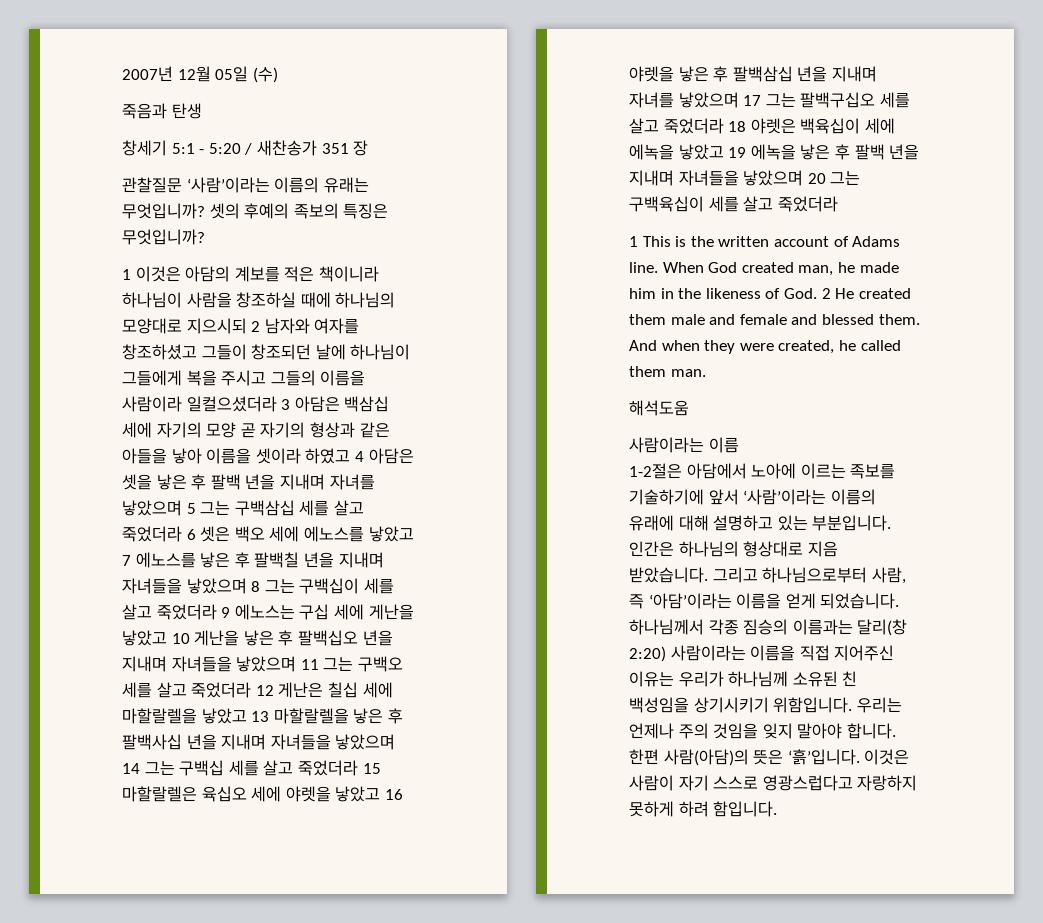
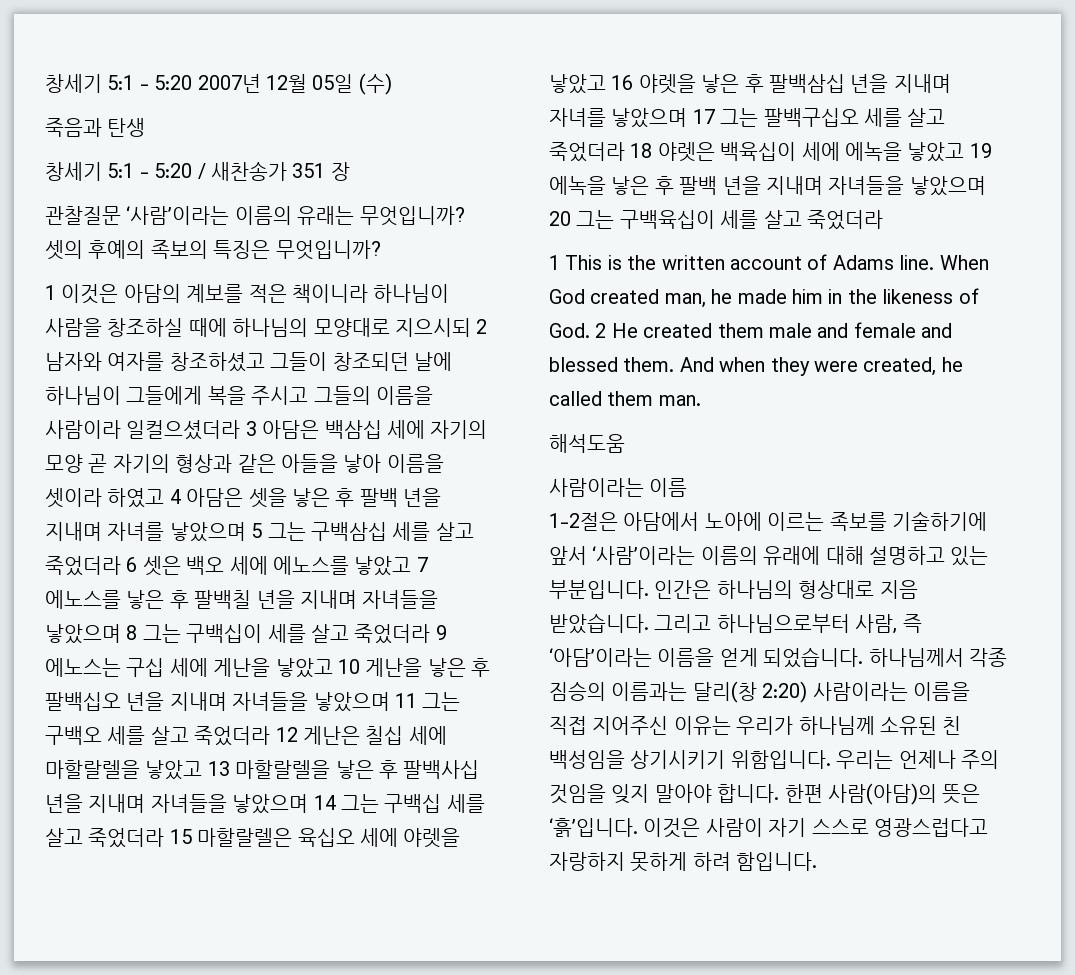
- 2007년 12월 05일 (수)
+ 창세기 5:1 - 5:20 2007년 12월 05일 (수)

